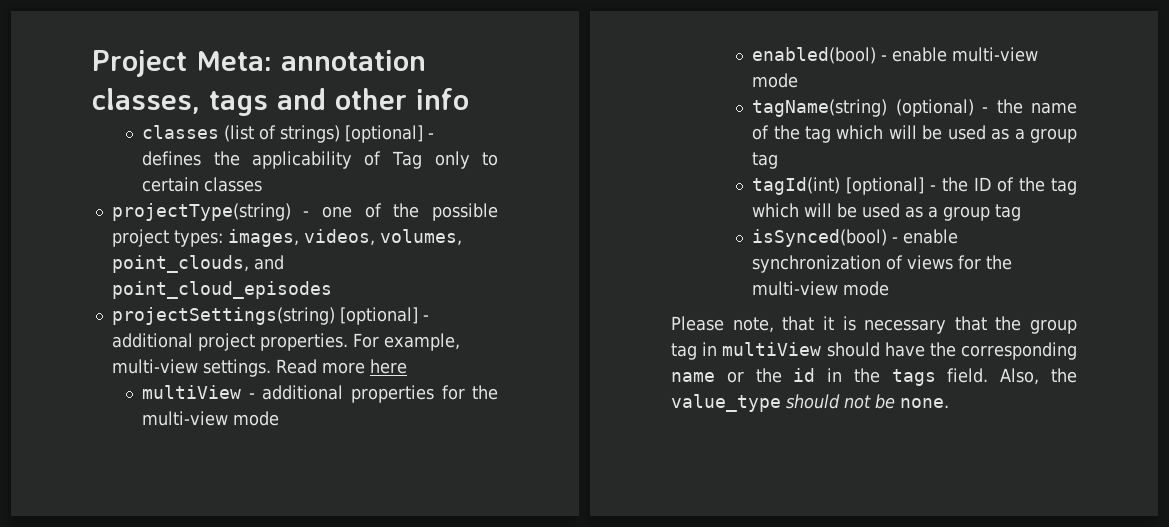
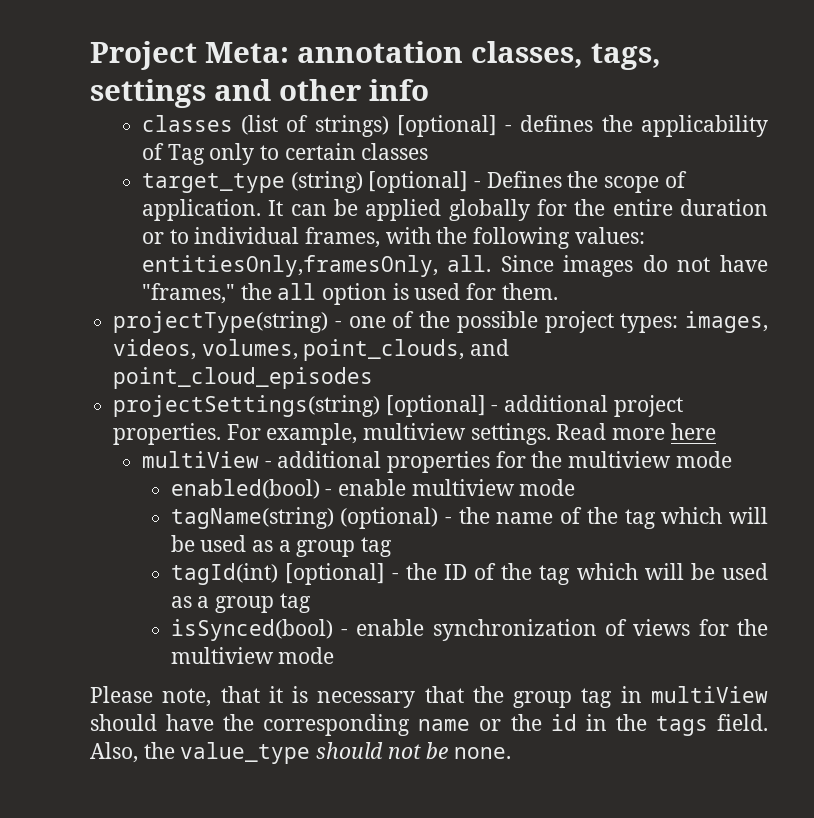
- Project Meta: annotation classes, tags and other info
+ Project Meta: annotation classes, tags, settings and other info
+ target_type (string) [optional] - Defines the scope of application. It can be applied globally for the entire duration or to individual frames, with the following values: entitiesOnly,framesOnly, all. Since images do not have "frames," the all option is used for them.
- For example, multi-view settings.
+ For example, multiview settings.
- multiView - additional properties for the multi-view mode
+ multiView - additional properties for the multiview mode
- enabled(bool) - enable multi-view mode
+ enabled(bool) - enable multiview mode
- isSynced(bool) - enable synchronization of views for the multi-view mode
+ isSynced(bool) - enable synchronization of views for the multiview mode

